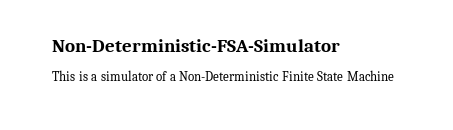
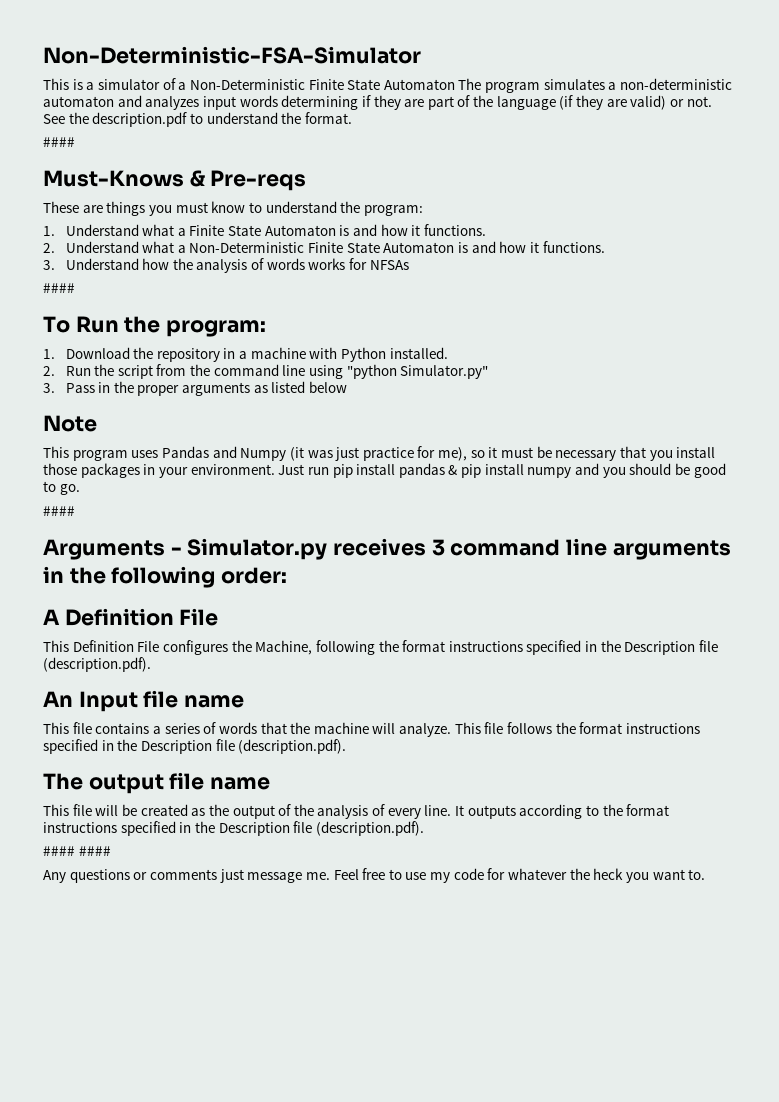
- This is a simulator of a Non-Deterministic Finite State Machine
+ This is a simulator of a Non-Deterministic Finite State Automaton The program simulates a non-deterministic automaton and analyzes input words determining if they are part of the language (if they are valid) or not. See the description.pdf to understand the format.
+ ####
+ Must-Knows & Pre-reqs
+ These are things you must know to understand the program:
+ 1. Understand what a Finite State Automaton is and how it functions.
+ 2. Understand what a Non-Deterministic Finite State Automaton is and how it functions.
+ 3. Understand how the analysis of words works for NFSAs
+ ####
+ To Run the program:
+ 1. Download the repository in a machine with Python installed.
+ 2. Run the script from the command line using "python Simulator.py"
+ 3. Pass in the proper arguments as listed below
+ Note
+ This program uses Pandas and Numpy (it was just practice for me), so it must be necessary that you install those packages in your environment. Just run pip install pandas & pip install numpy and you should be good to go.
+ ####
+ Arguments - Simulator.py receives 3 command line arguments in the following order:
+ A Definition File
+ This Definition File configures the Machine, following the format instructions specified in the Description file (description.pdf).
+ An Input file name
+ This file contains a series of words that the machine will analyze. This file follows the format instructions specified in the Description file (description.pdf).
+ The output file name
+ This file will be created as the output of the analysis of every line. It outputs according to the format instructions specified in the Description file (description.pdf).
+ #### ####
+ Any questions or comments just message me. Feel free to use my code for whatever the heck you want to.

